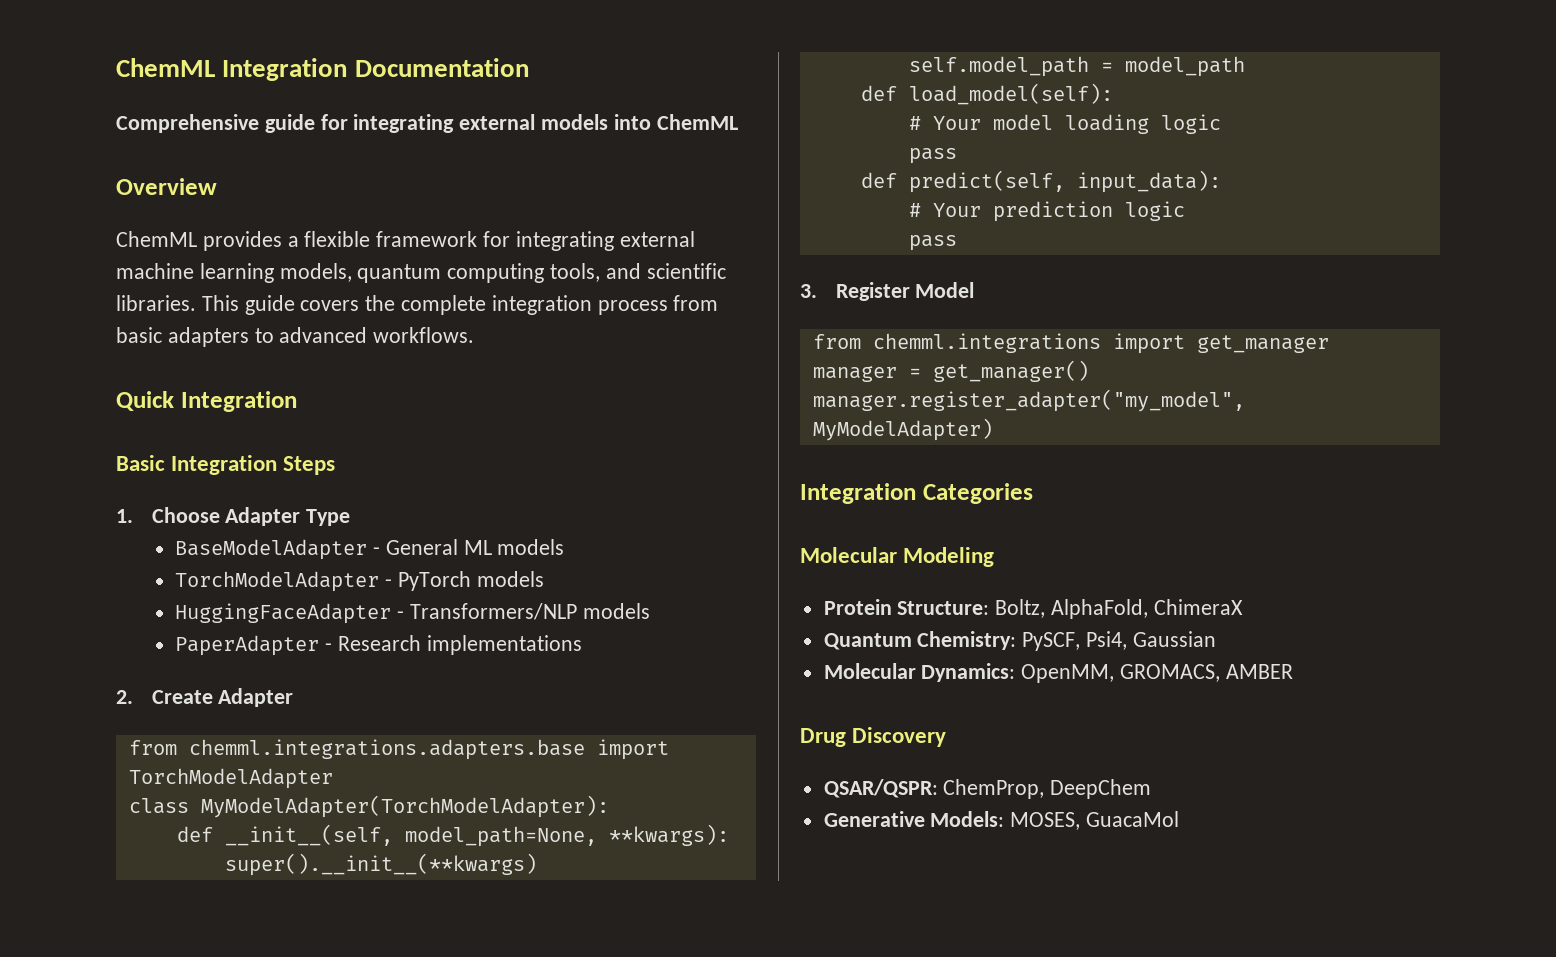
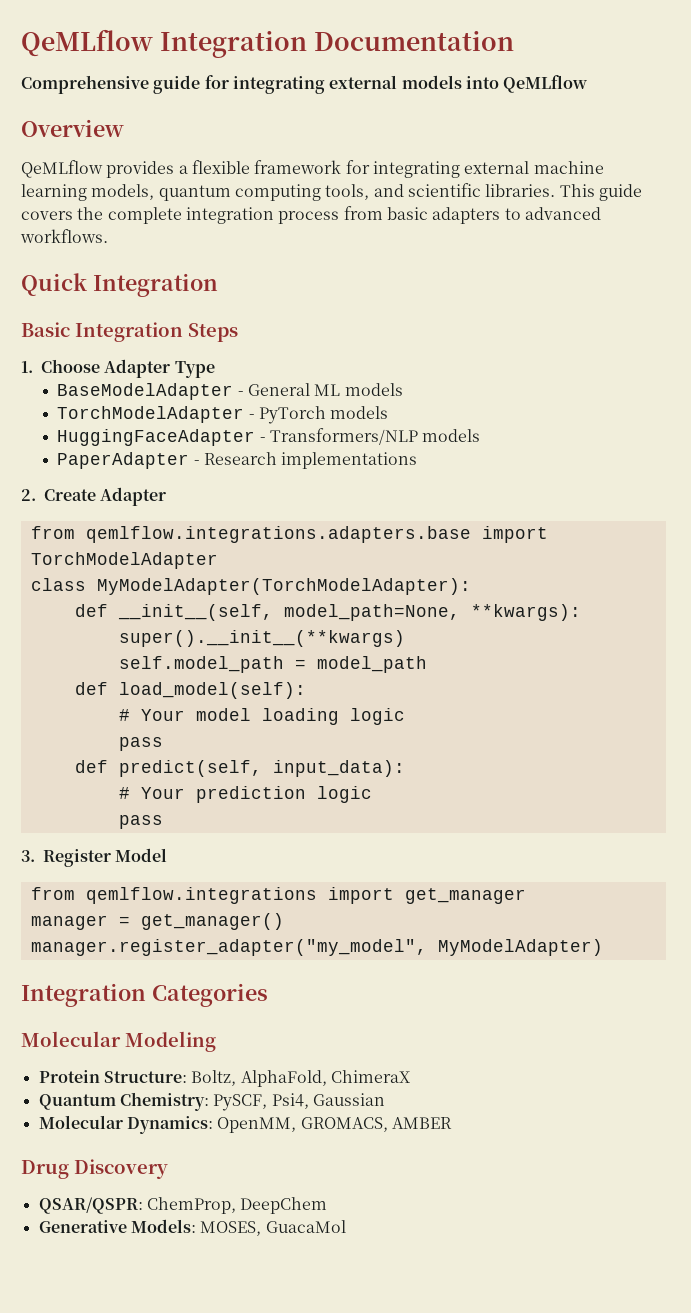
- ChemML Integration Documentation
+ QeMLflow Integration Documentation
- Comprehensive guide for integrating external models into ChemML
+ Comprehensive guide for integrating external models into QeMLflow
- ChemML provides a flexible framework for integrating external machine learning models, quantum computing tools, and scientific libraries.
+ QeMLflow provides a flexible framework for integrating external machine learning models, quantum computing tools, and scientific libraries.
- from chemml.integrations.adapters.base import TorchModelAdapter
+ from qemlflow.integrations.adapters.base import TorchModelAdapter
- from chemml.integrations import get_manager
+ from qemlflow.integrations import get_manager

